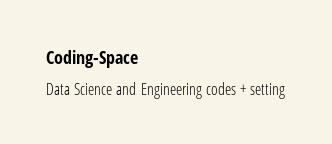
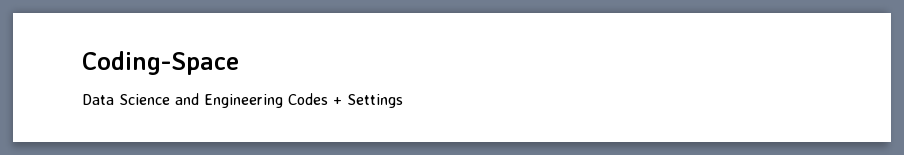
- Data Science and Engineering codes + setting
+ Data Science and Engineering Codes + Settings

